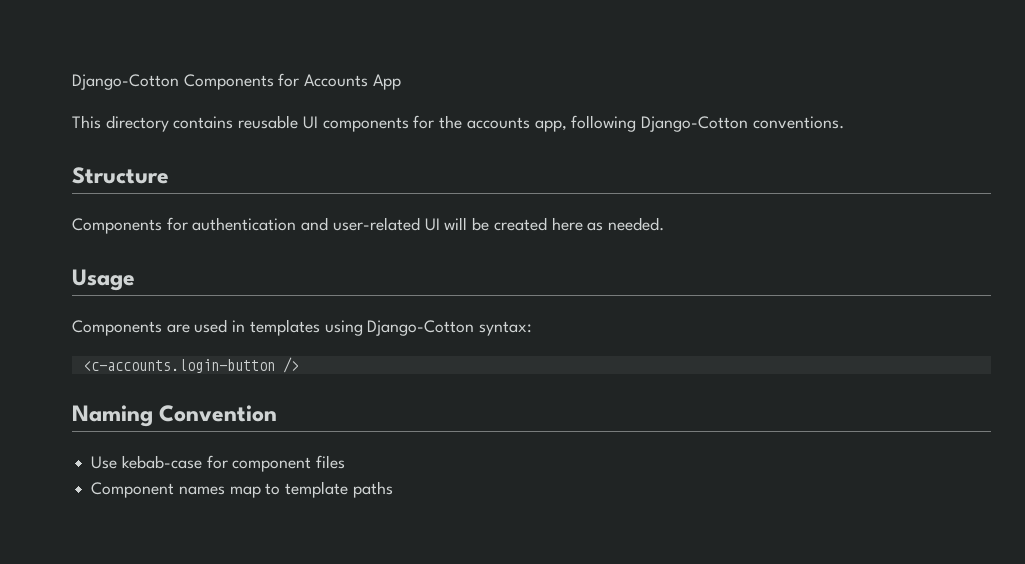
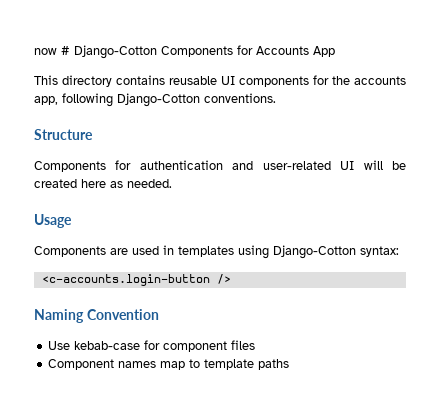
- Django-Cotton Components for Accounts App
+ now # Django-Cotton Components for Accounts App

